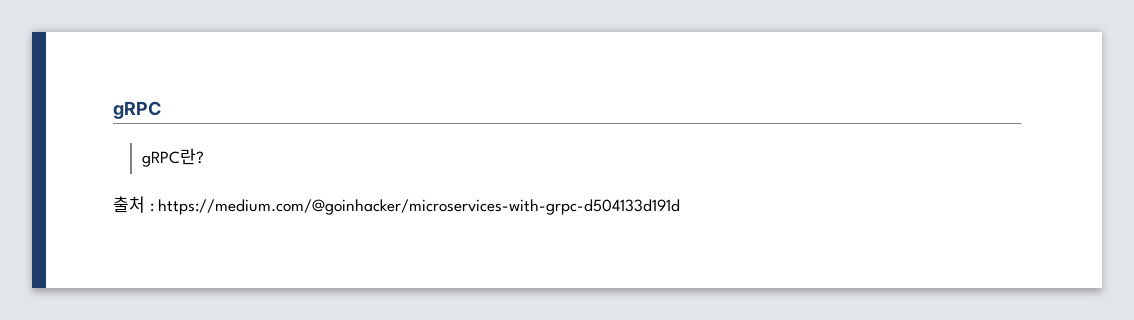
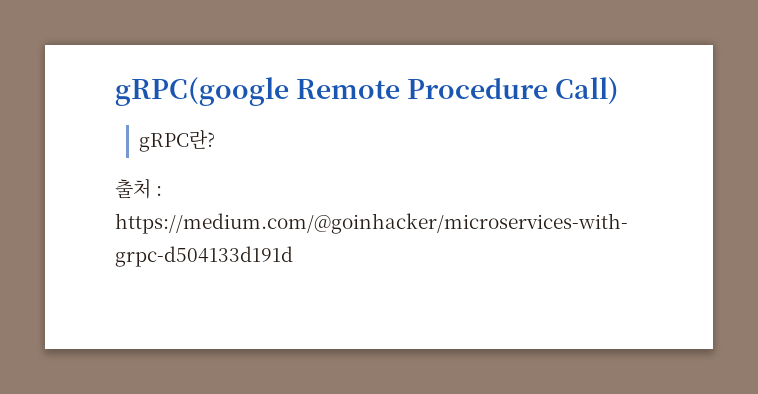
- gRPC
+ gRPC(google Remote Procedure Call)

